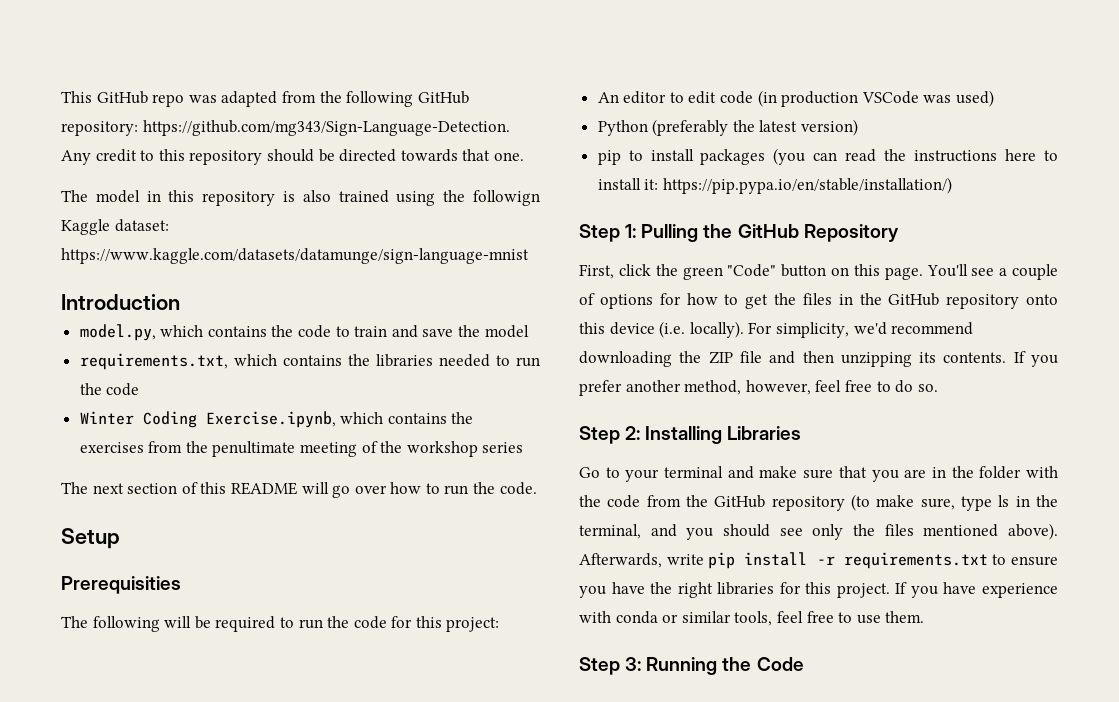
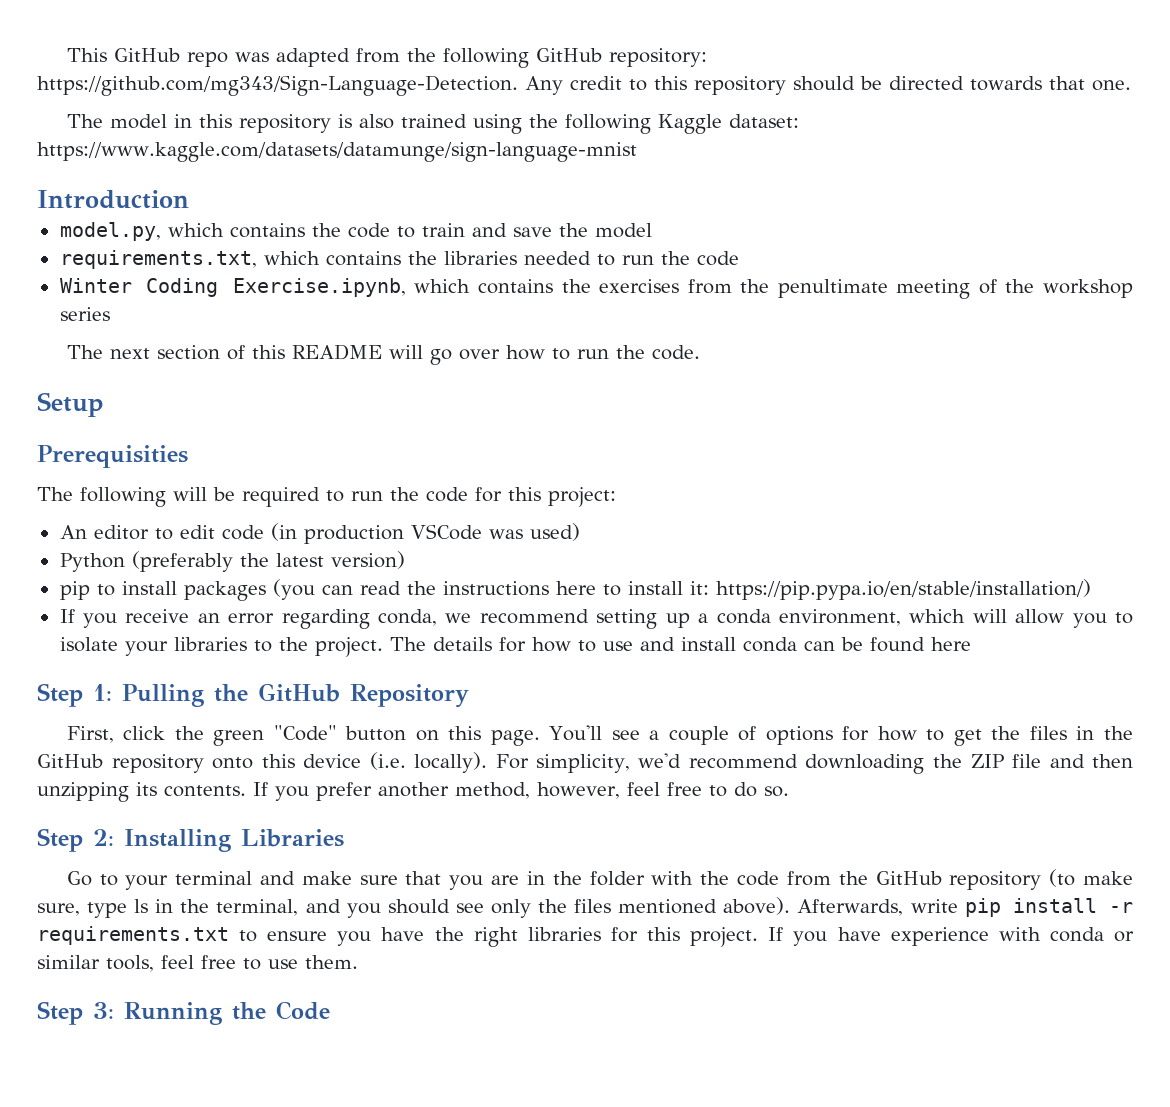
- The model in this repository is also trained using the followign Kaggle dataset: https://www.kaggle.com/datasets/datamunge/sign-language-mnist
+ The model in this repository is also trained using the following Kaggle dataset: https://www.kaggle.com/datasets/datamunge/sign-language-mnist
+ If you receive an error regarding conda, we recommend setting up a conda environment, which will allow you to isolate your libraries to the project. The details for how to use and install conda can be found here

